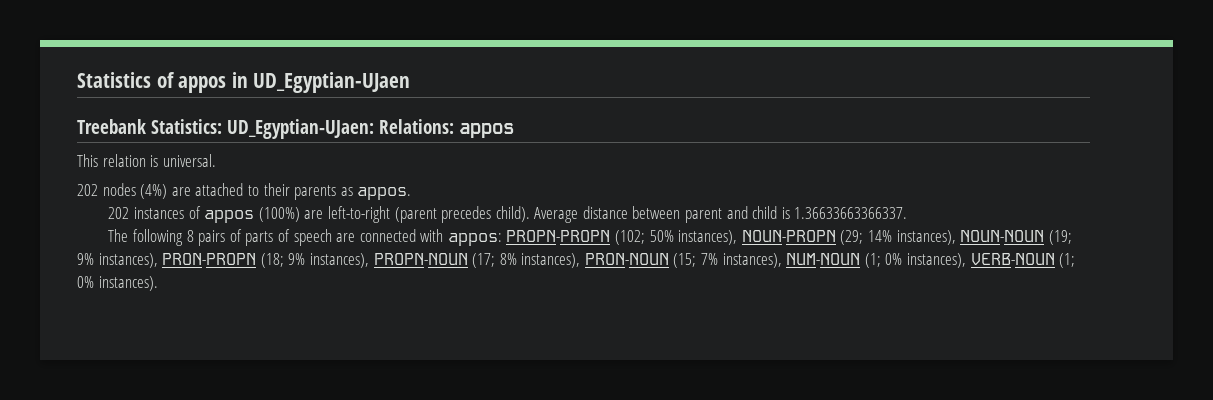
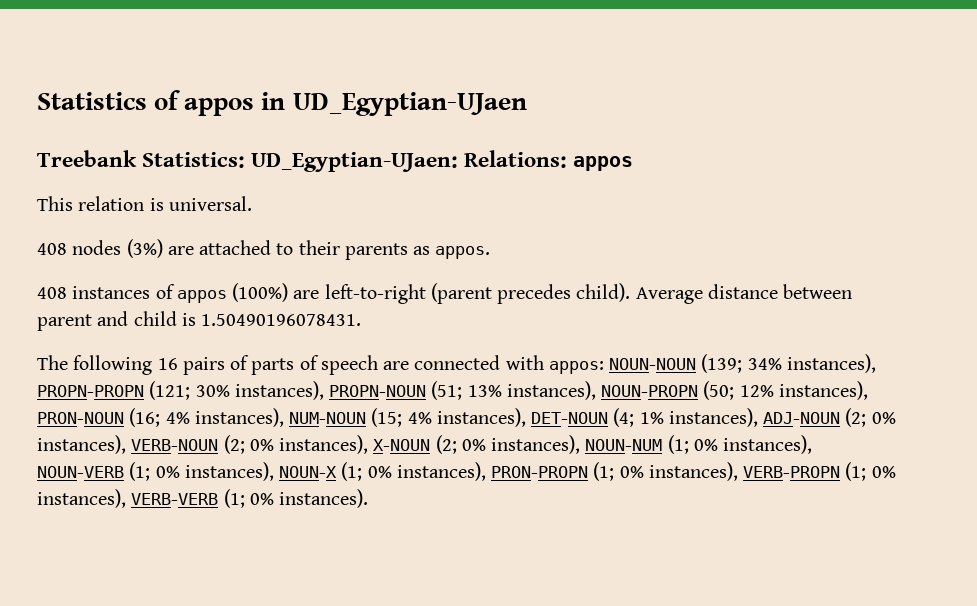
- 202 nodes (4%) are attached to their parents as appos.
+ 408 nodes (3%) are attached to their parents as appos.
- 202 instances of appos (100%) are left-to-right (parent precedes child).
+ 408 instances of appos (100%) are left-to-right (parent precedes child).
- Average distance between parent and child is 1.36633663366337.
+ Average distance between parent and child is 1.50490196078431.
- The following 8 pairs of parts of speech are connected with appos: PROPN-PROPN (102; 50% instances), NOUN-PROPN (29; 14% instances), NOUN-NOUN (19; 9% instances), PRON-PROPN (18; 9% instances), PROPN-NOUN (17; 8% instances), PRON-NOUN (15; 7% instances), NUM-NOUN (1; 0% instances), VERB-NOUN (1; 0% instances).
+ The following 16 pairs of parts of speech are connected with appos: NOUN-NOUN (139; 34% instances), PROPN-PROPN (121; 30% instances), PROPN-NOUN (51; 13% instances), NOUN-PROPN (50; 12% instances), PRON-NOUN (16; 4% instances), NUM-NOUN (15; 4% instances), DET-NOUN (4; 1% instances), ADJ-NOUN (2; 0% instances), VERB-NOUN (2; 0% instances), X-NOUN (2; 0% instances), NOUN-NUM (1; 0% instances), NOUN-VERB (1; 0% instances), NOUN-X (1; 0% instances), PRON-PROPN (1; 0% instances), VERB-PROPN (1; 0% instances), VERB-VERB (1; 0% instances).

